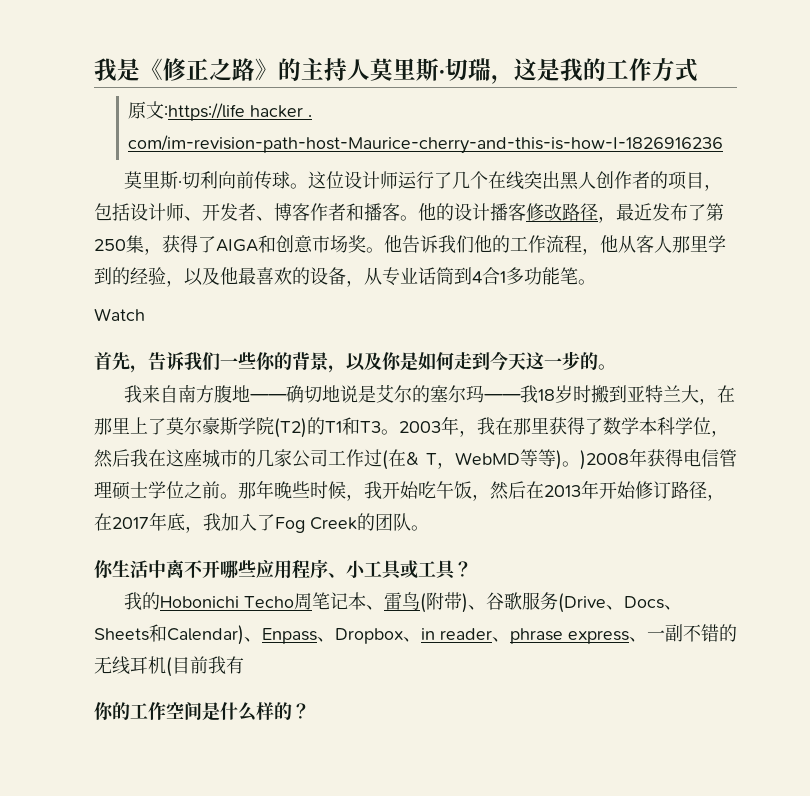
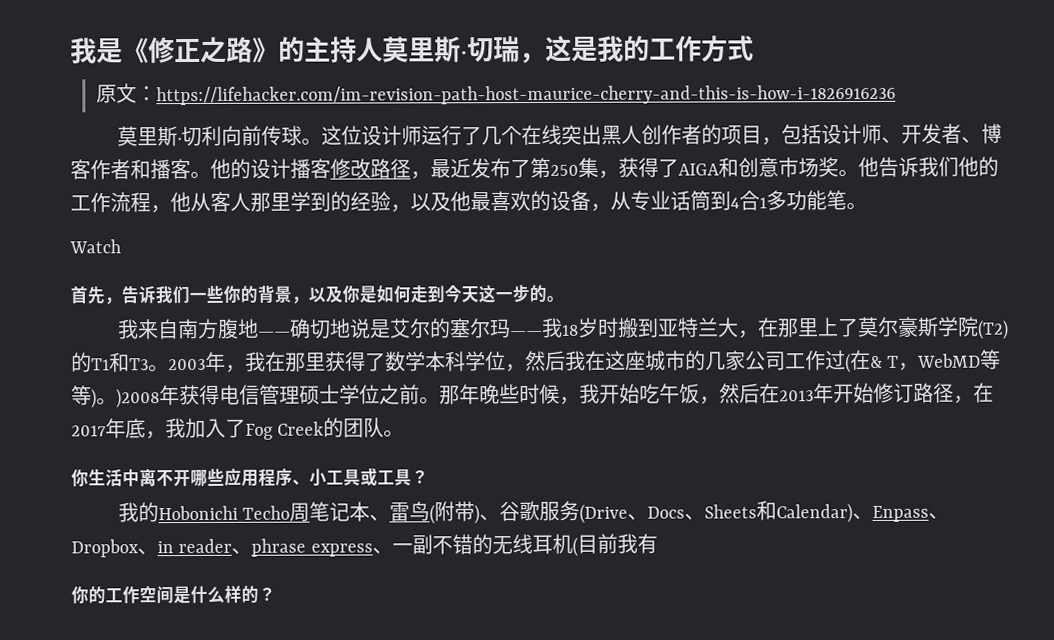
- 原文:https://life hacker . com/im-revision-path-host-Maurice-cherry-and-this-is-how-I-1826916236
+ 原文：https://lifehacker.com/im-revision-path-host-maurice-cherry-and-this-is-how-i-1826916236

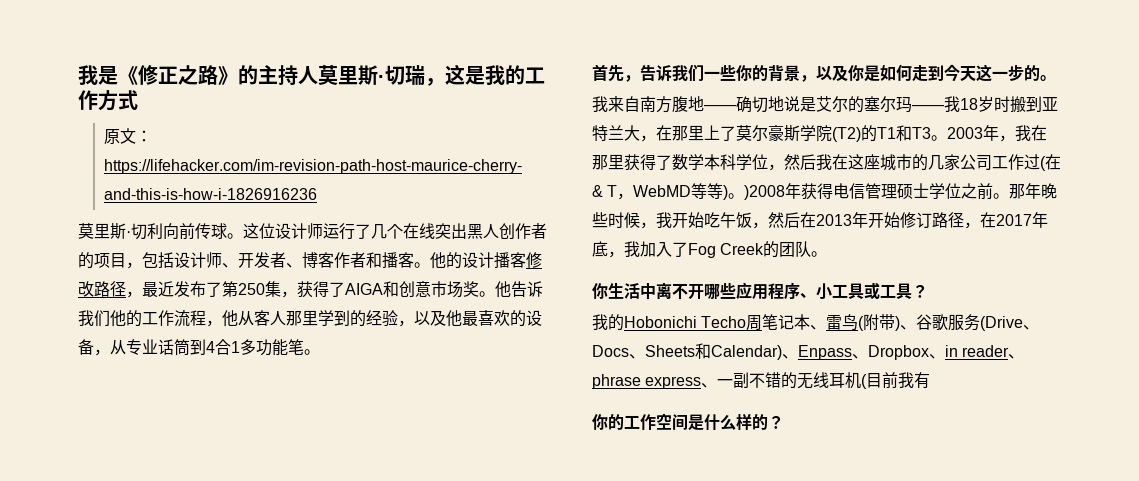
- Watch

